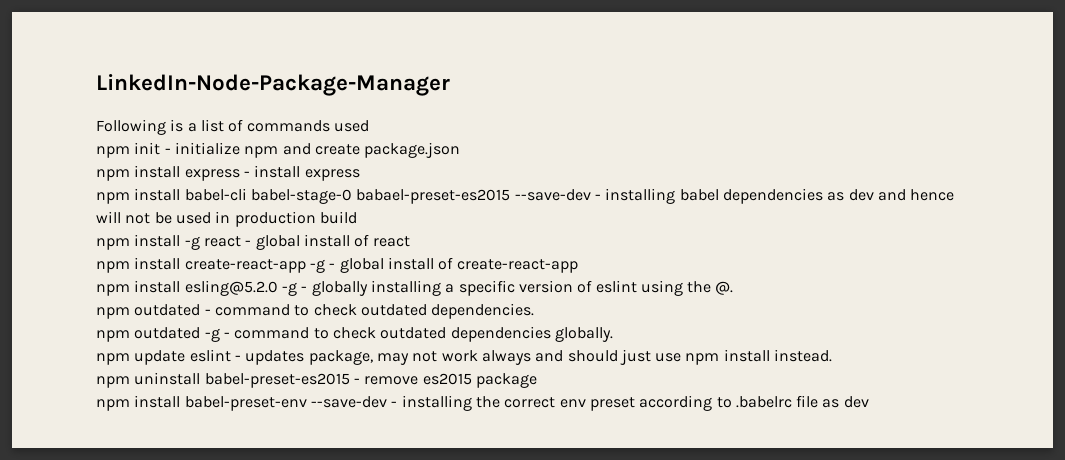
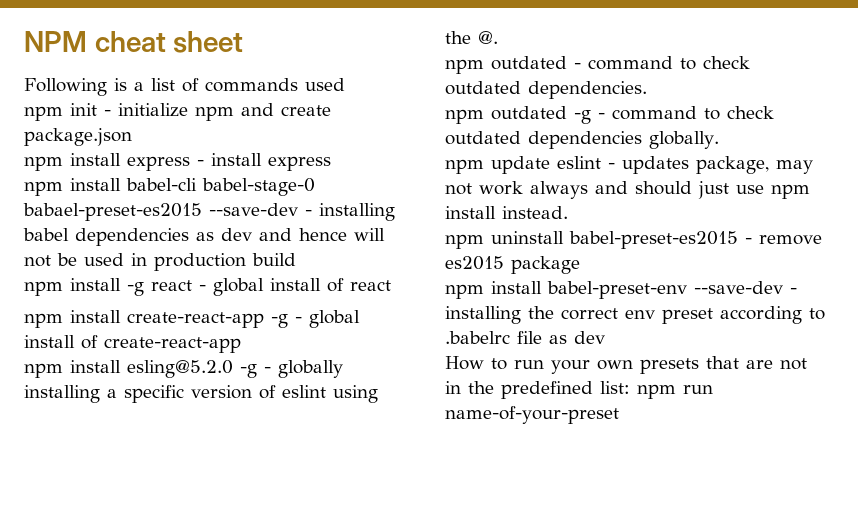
- LinkedIn-Node-Package-Manager
+ NPM cheat sheet
+ How to run your own presets that are not in the predefined list: npm run name-of-your-preset

